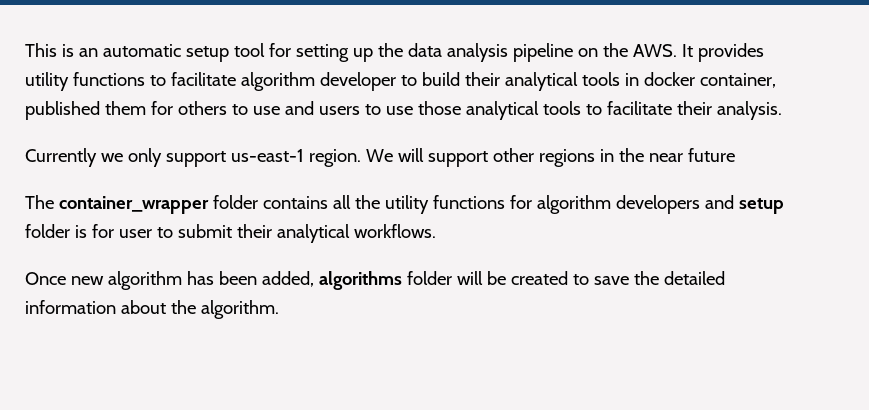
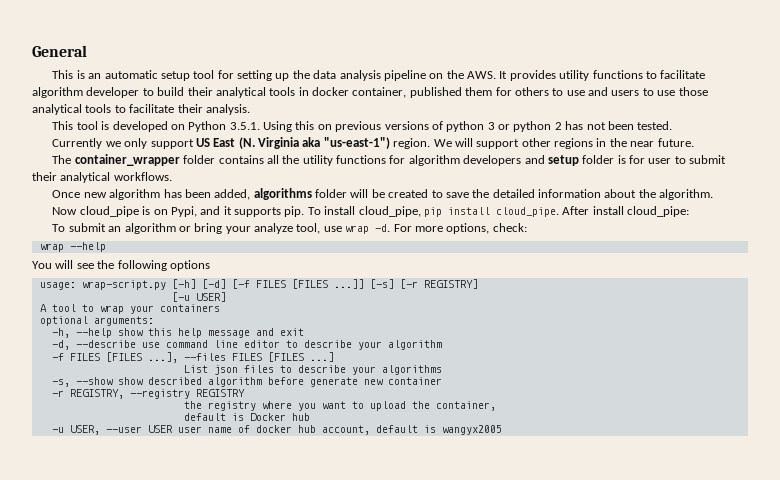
+ General
- Currently we only support us-east-1 region.
+ This tool is developed on Python 3.5.1. Using this on previous versions of python 3 or python 2 has not been tested.
+ Currently we only support US East (N. Virginia aka "us-east-1") region.
- We will support other regions in the near future
+ We will support other regions in the near future.
+ Now cloud_pipe is on Pypi, and it supports pip. To install cloud_pipe, pip install cloud_pipe. After install cloud_pipe:
+ To submit an algorithm or bring your analyze tool, use wrap -d. For more options, check:
+ wrap --help
+ You will see the following options
+ usage: wrap-script.py [-h] [-d] [-f FILES [FILES ...]] [-s] [-r REGISTRY]
+ [-u USER]
+ A tool to wrap your containers
+ optional arguments:
+ -h, --help show this help message and exit
+ -d, --describe use command line editor to describe your algorithm
+ -f FILES [FILES ...], --files FILES [FILES ...]
+ List json files to describe your algorithms
+ -s, --show show described algorithm before generate new container
+ -r REGISTRY, --registry REGISTRY
+ the registry where you want to upload the container,
+ default is Docker hub
+ -u USER, --user USER user name of docker hub account, default is wangyx2005

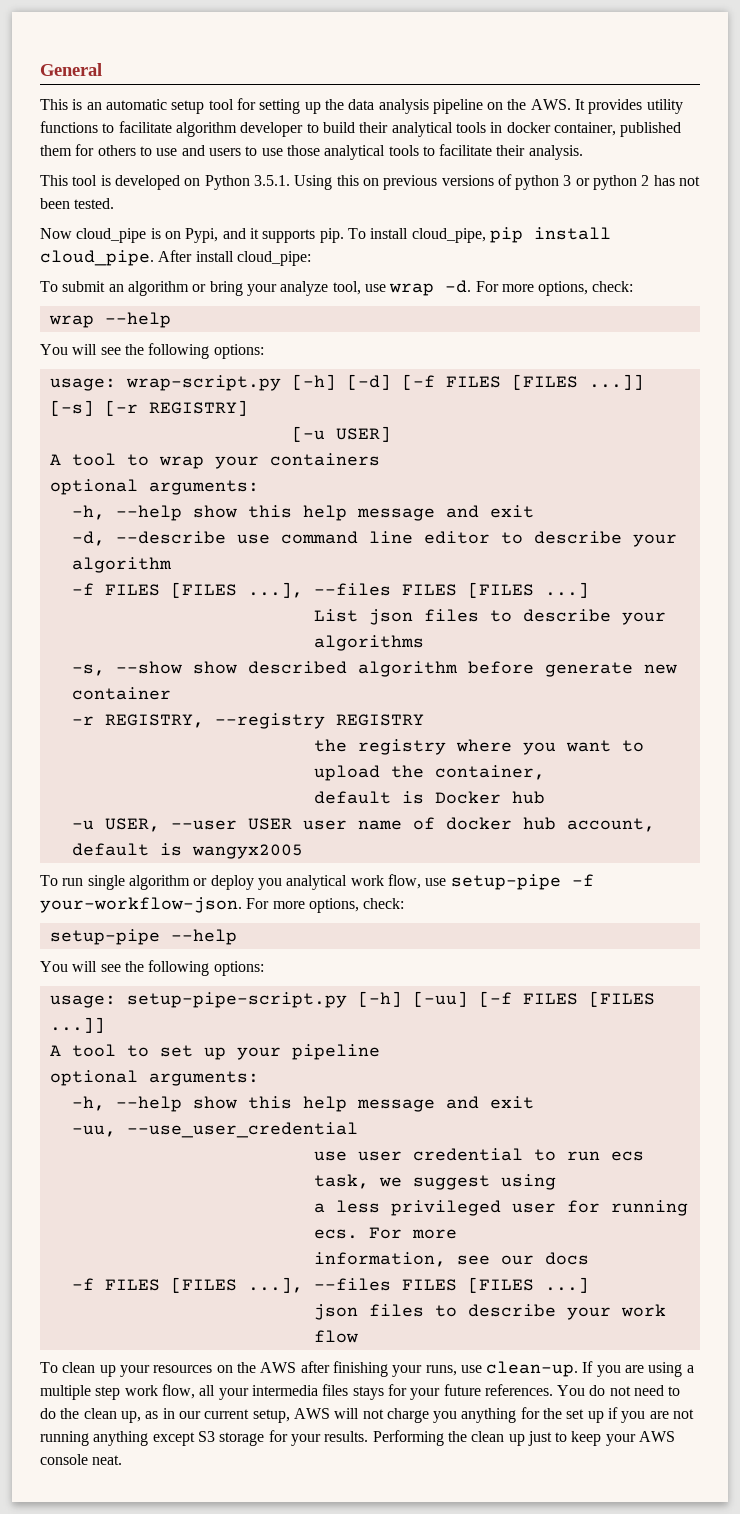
- Currently we only support US East (N. Virginia aka "us-east-1") region. We will support other regions in the near future.
- The container_wrapper folder contains all the utility functions for algorithm developers and setup folder is for user to submit their analytical workflows.
- Once new algorithm has been added, algorithms folder will be created to save the detailed information about the algorithm.
  wrap --help
- You will see the following options
+ You will see the following options:
+ To run single algorithm or deploy you analytical work flow, use setup-pipe -f your-workflow-json. For more options, check:
+ setup-pipe --help
+ You will see the following options:
+ usage: setup-pipe-script.py [-h] [-uu] [-f FILES [FILES ...]]
+ A tool to set up your pipeline
+ optional arguments:
+ -h, --help show this help message and exit
+ -uu, --use_user_credential
+ use user credential to run ecs task, we suggest using
+ a less privileged user for running ecs. For more
+ information, see our docs
+ -f FILES [FILES ...], --files FILES [FILES ...]
+ json files to describe your work flow
+ To clean up your resources on the AWS after finishing your runs, use clean-up. If you are using a multiple step work flow, all your intermedia files stays for your future references. You do not need to do the clean up, as in our current setup, AWS will not charge you anything for the set up if you are not running anything except S3 storage for your results. Performing the clean up just to keep your AWS console neat.

